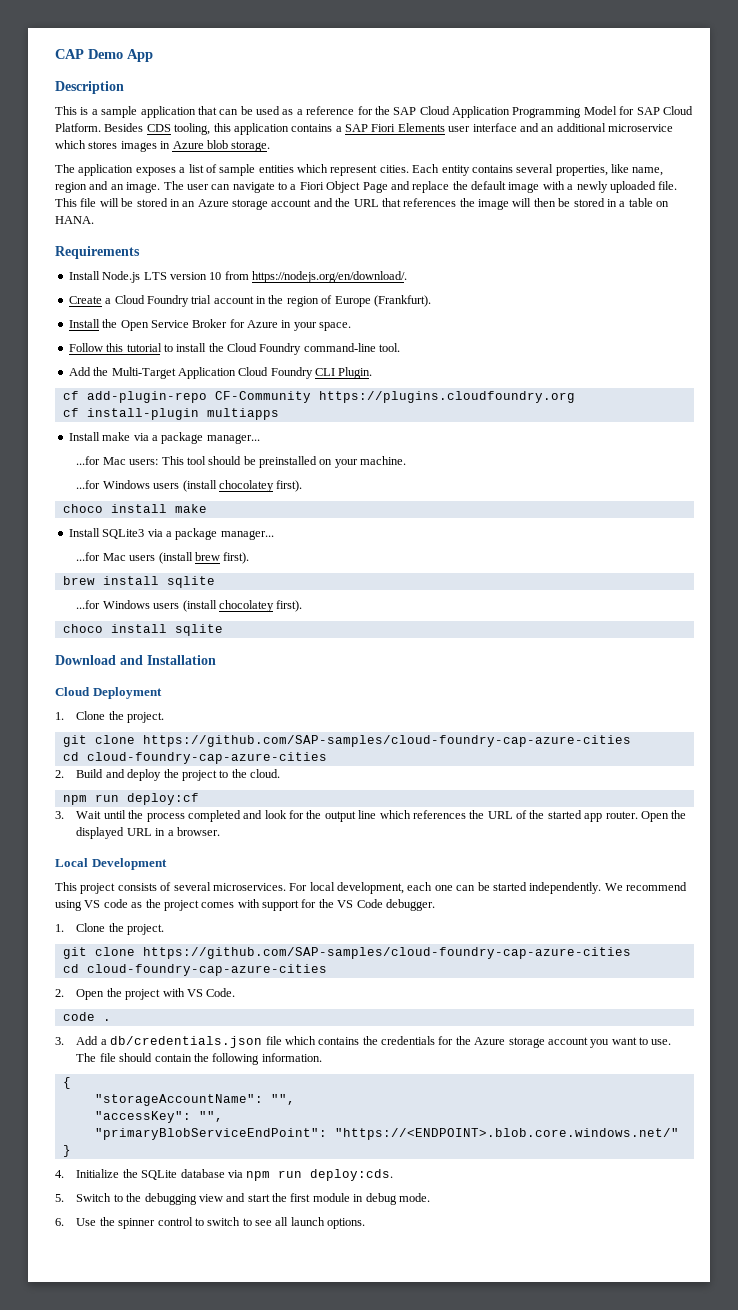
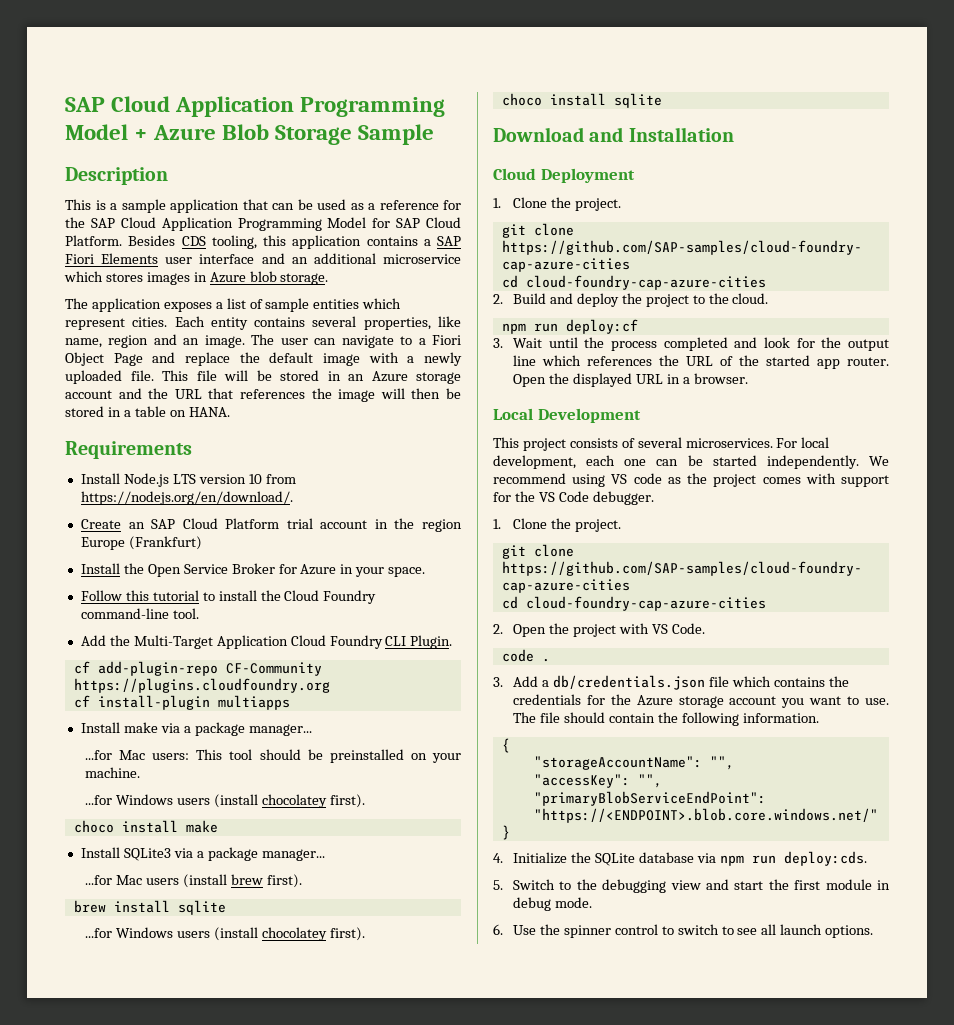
- CAP Demo App
+ SAP Cloud Application Programming Model + Azure Blob Storage Sample
- Create a Cloud Foundry trial account in the region of Europe (Frankfurt).
+ Create an SAP Cloud Platform trial account in the region Europe (Frankfurt)

